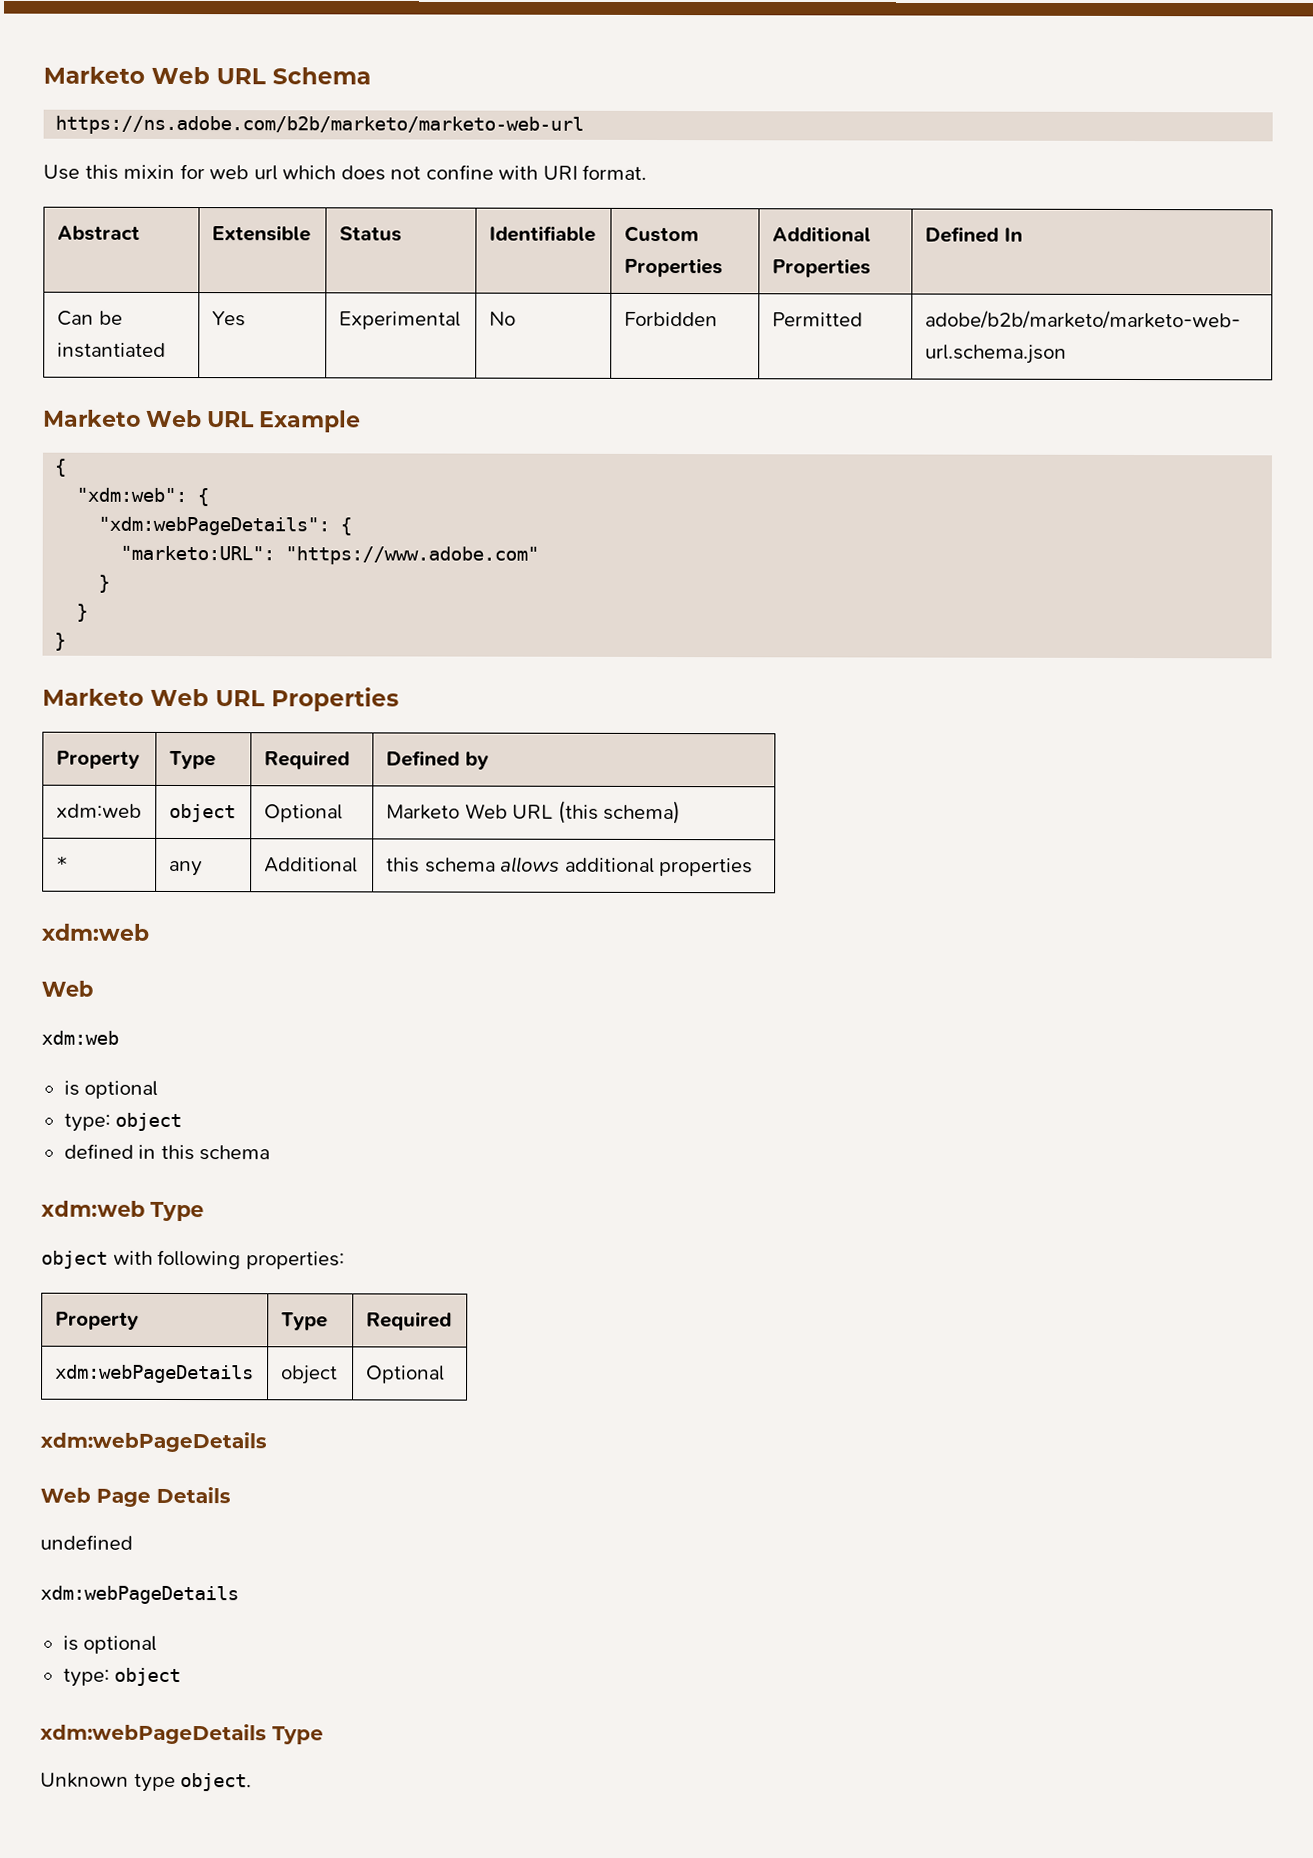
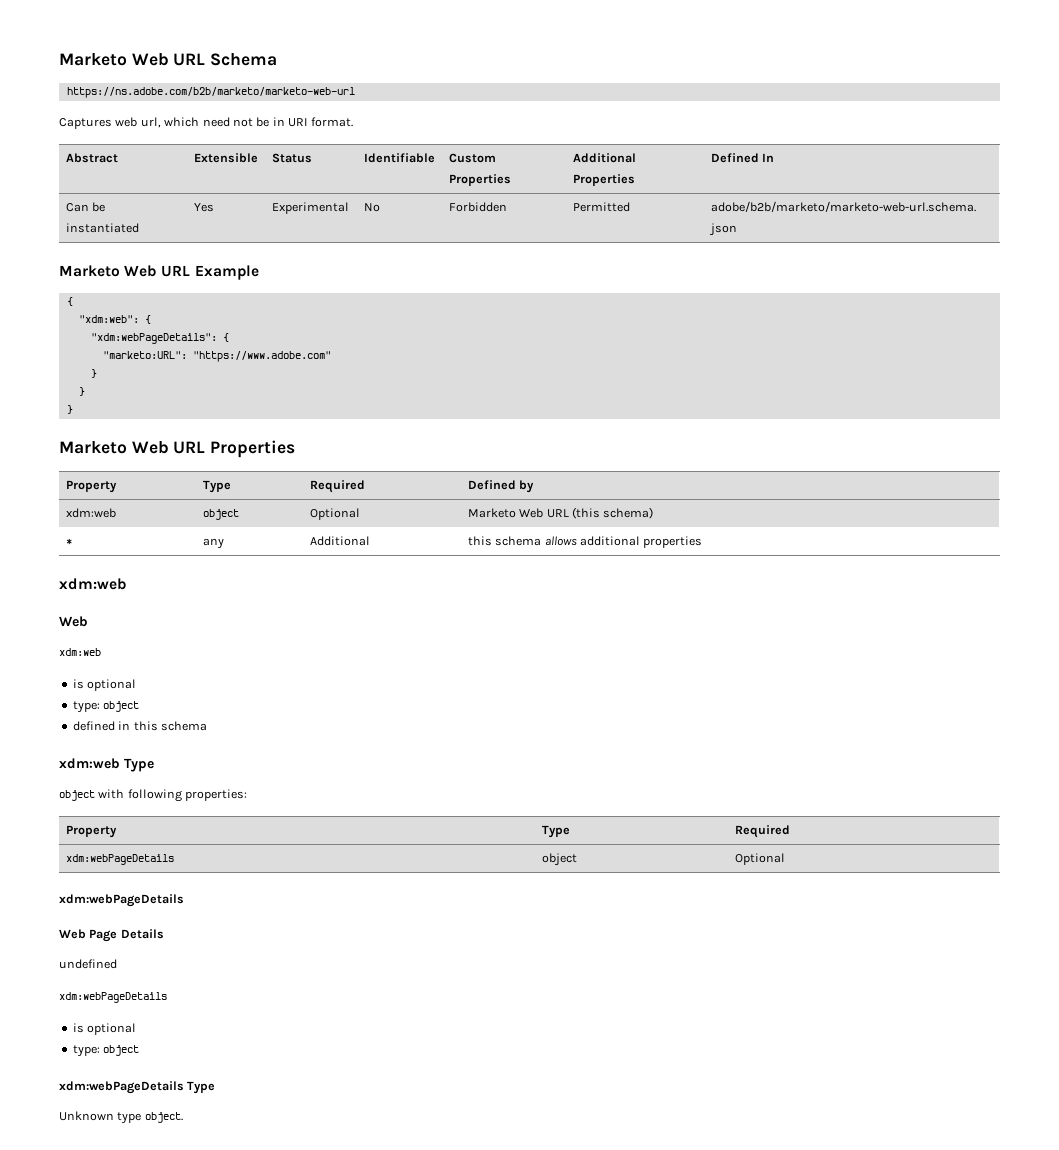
- Use this mixin for web url which does not confine with URI format.
+ Captures web url, which need not be in URI format.

